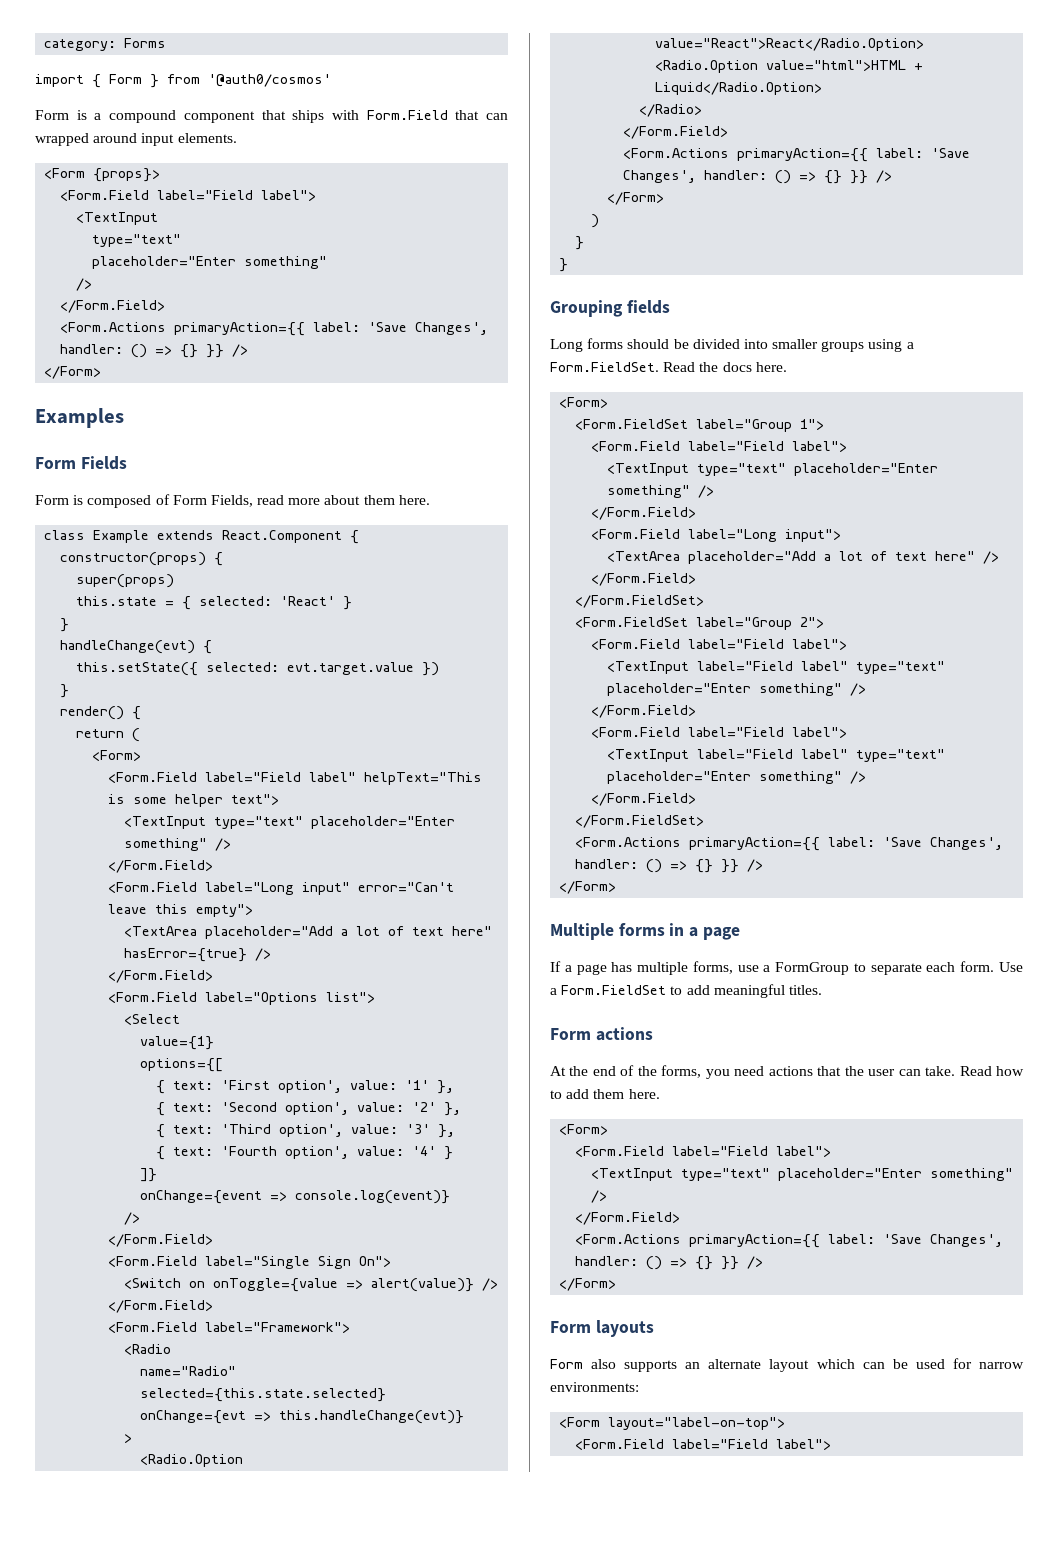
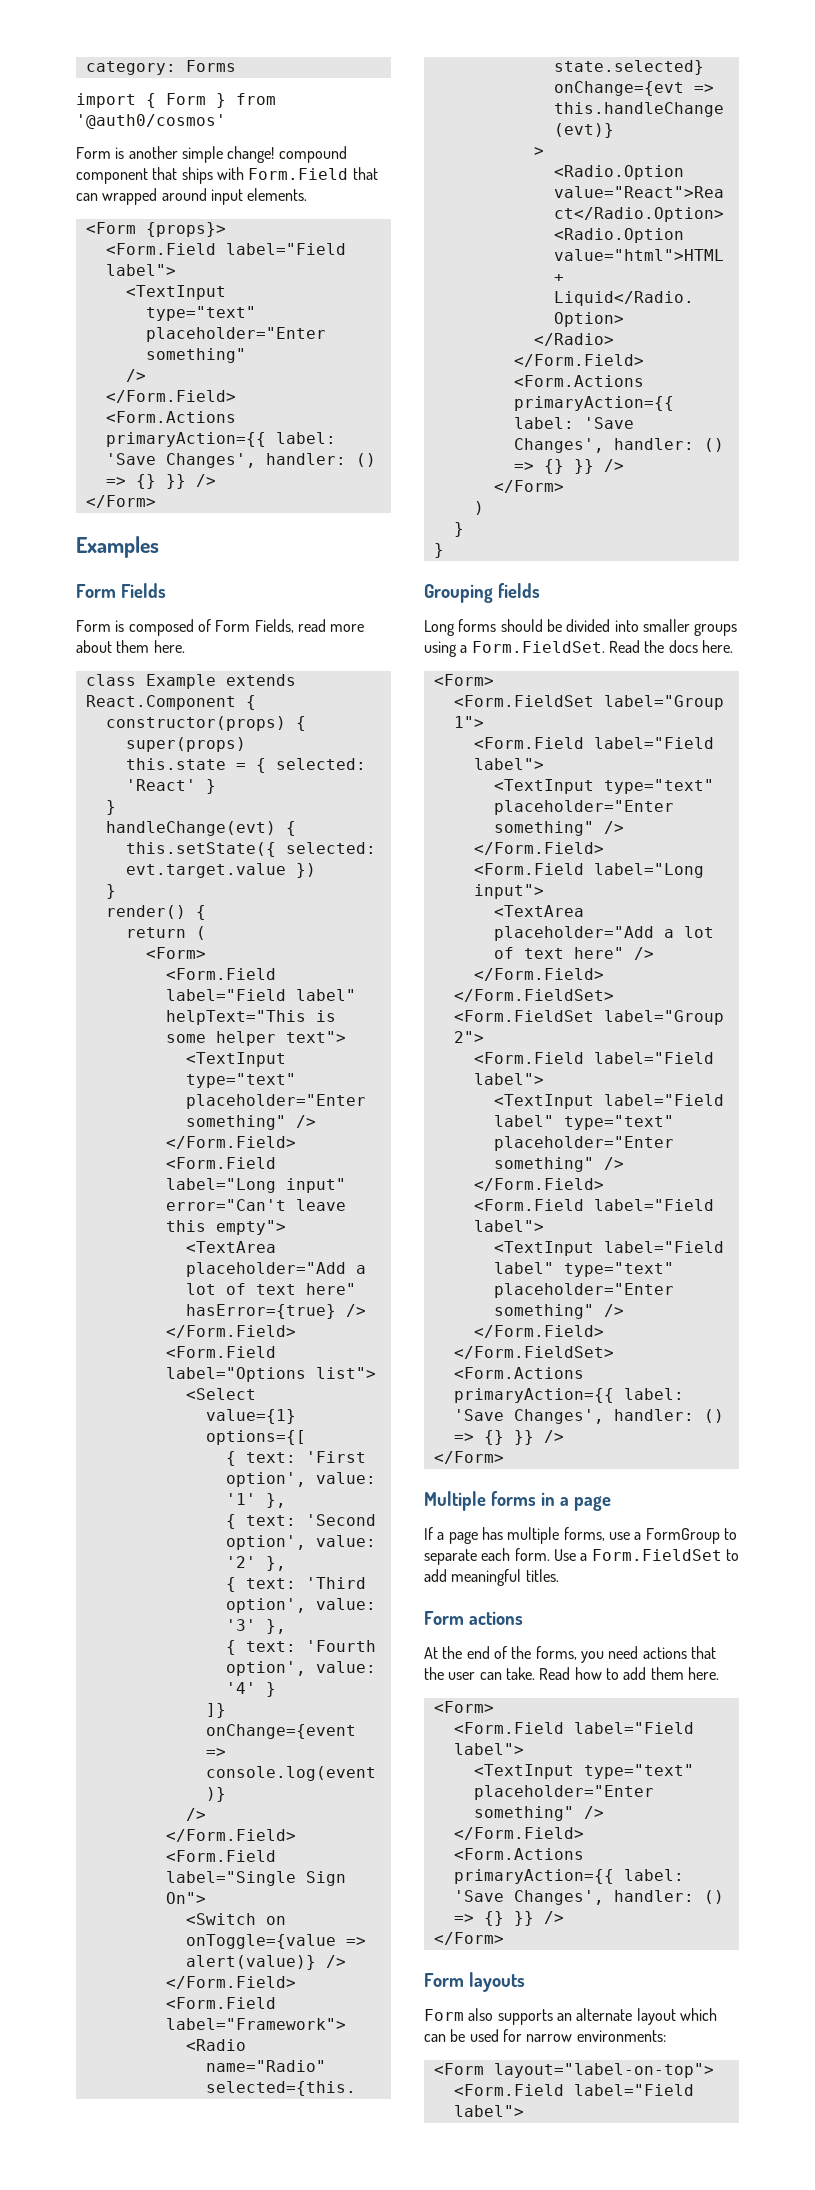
- Form is a compound component that ships with Form.Field that can wrapped around input elements.
+ Form is another simple change! compound component that ships with Form.Field that can wrapped around input elements.

